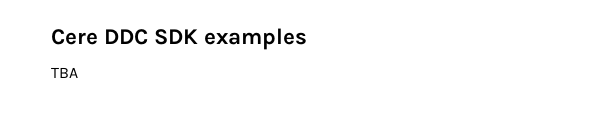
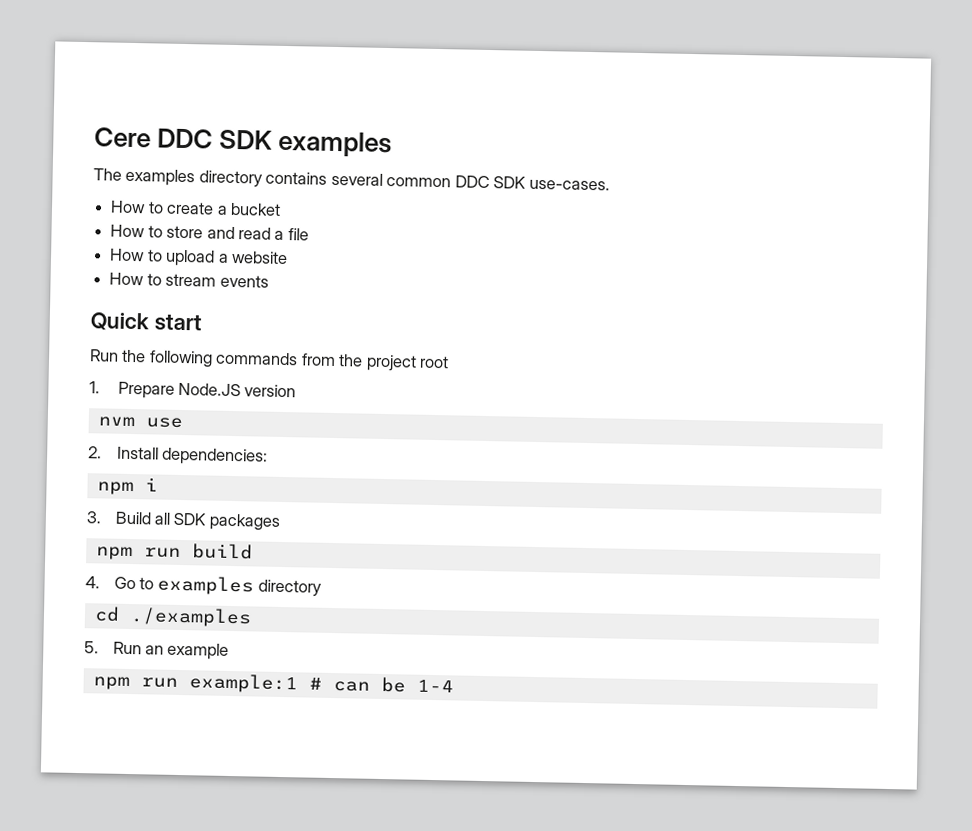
- TBA
+ The examples directory contains several common DDC SDK use-cases.
+ How to create a bucket
+ How to store and read a file
+ How to upload a website
+ How to stream events
+ Quick start
+ Run the following commands from the project root
+ 1. Prepare Node.JS version
+ nvm use
+ 2. Install dependencies:
+ npm i
+ 3. Build all SDK packages
+ npm run build
+ 4. Go to examples directory
+ cd ./examples
+ 5. Run an example
+ npm run example:1 # can be 1-4

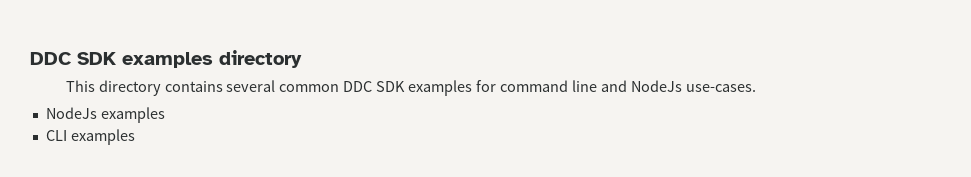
- Cere DDC SDK examples
- The examples directory contains several common DDC SDK use-cases.
- How to create a bucket
- How to store and read a file
- How to upload a website
- How to stream events
- Quick start
- Run the following commands from the project root
- 1. Prepare Node.JS version
- nvm use
- 2. Install dependencies:
- npm i
- 3. Build all SDK packages
- npm run build
- 4. Go to examples directory
- cd ./examples
- 5. Run an example
- npm run example:1 # can be 1-4
+ DDC SDK examples directory
+ This directory contains several common DDC SDK examples for command line and NodeJs use-cases.
+ NodeJs examples
+ CLI examples

